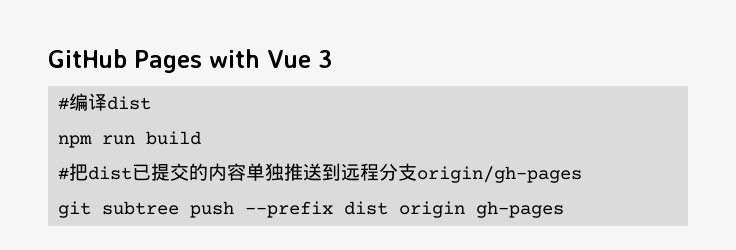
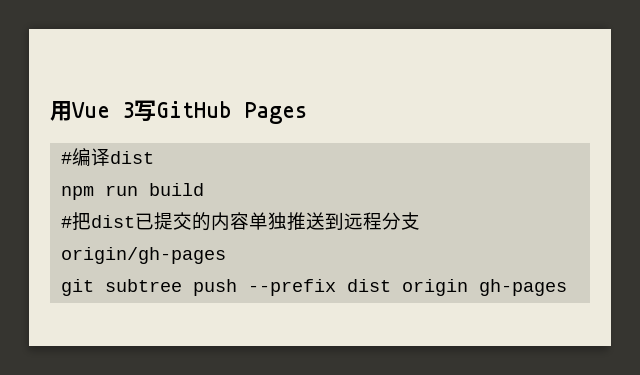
- GitHub Pages with Vue 3
+ 用Vue 3写GitHub Pages

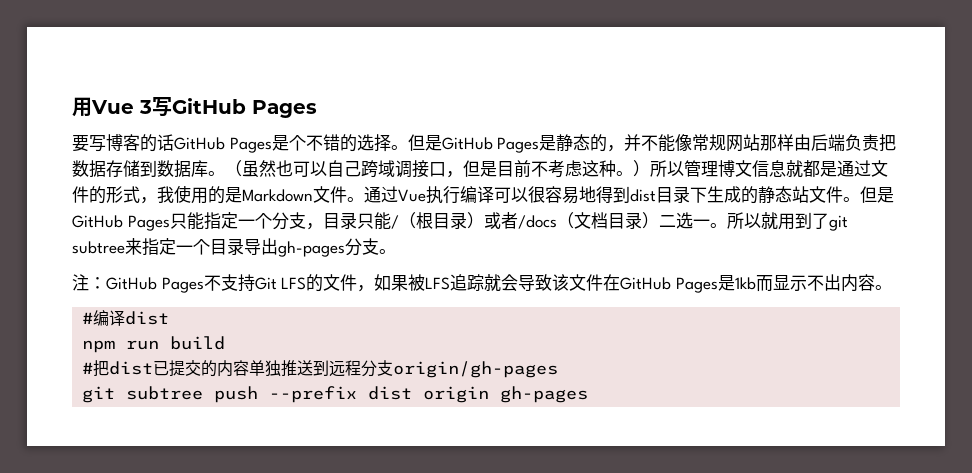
+ 要写博客的话GitHub Pages是个不错的选择。但是GitHub Pages是静态的，并不能像常规网站那样由后端负责把数据存储到数据库。（虽然也可以自己跨域调接口，但是目前不考虑这种。）所以管理博文信息就都是通过文件的形式，我使用的是Markdown文件。通过Vue执行编译可以很容易地得到dist目录下生成的静态站文件。但是GitHub Pages只能指定一个分支，目录只能/（根目录）或者/docs（文档目录）二选一。所以就用到了git subtree来指定一个目录导出gh-pages分支。
+ 注：GitHub Pages不支持Git LFS的文件，如果被LFS追踪就会导致该文件在GitHub Pages是1kb而显示不出内容。

